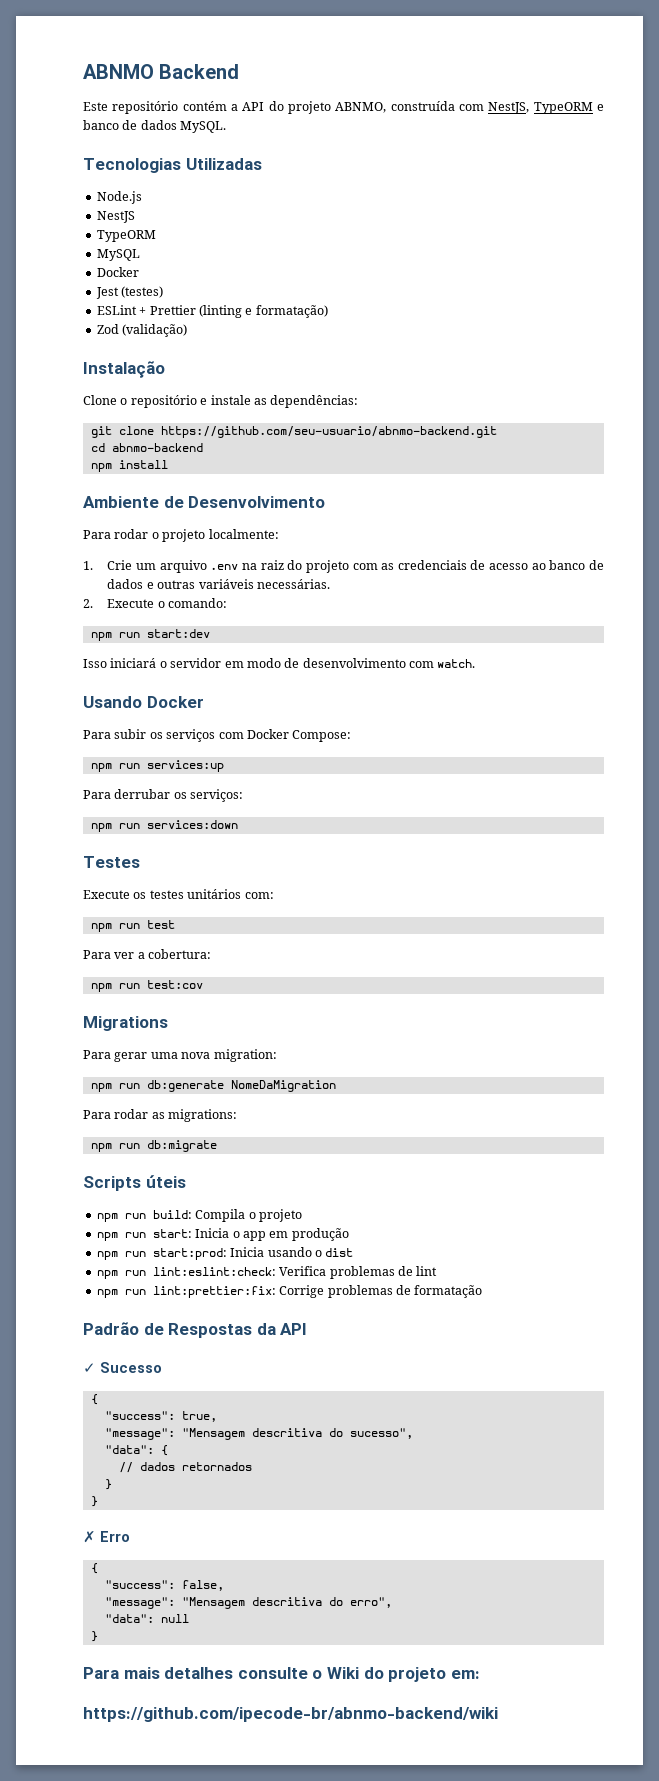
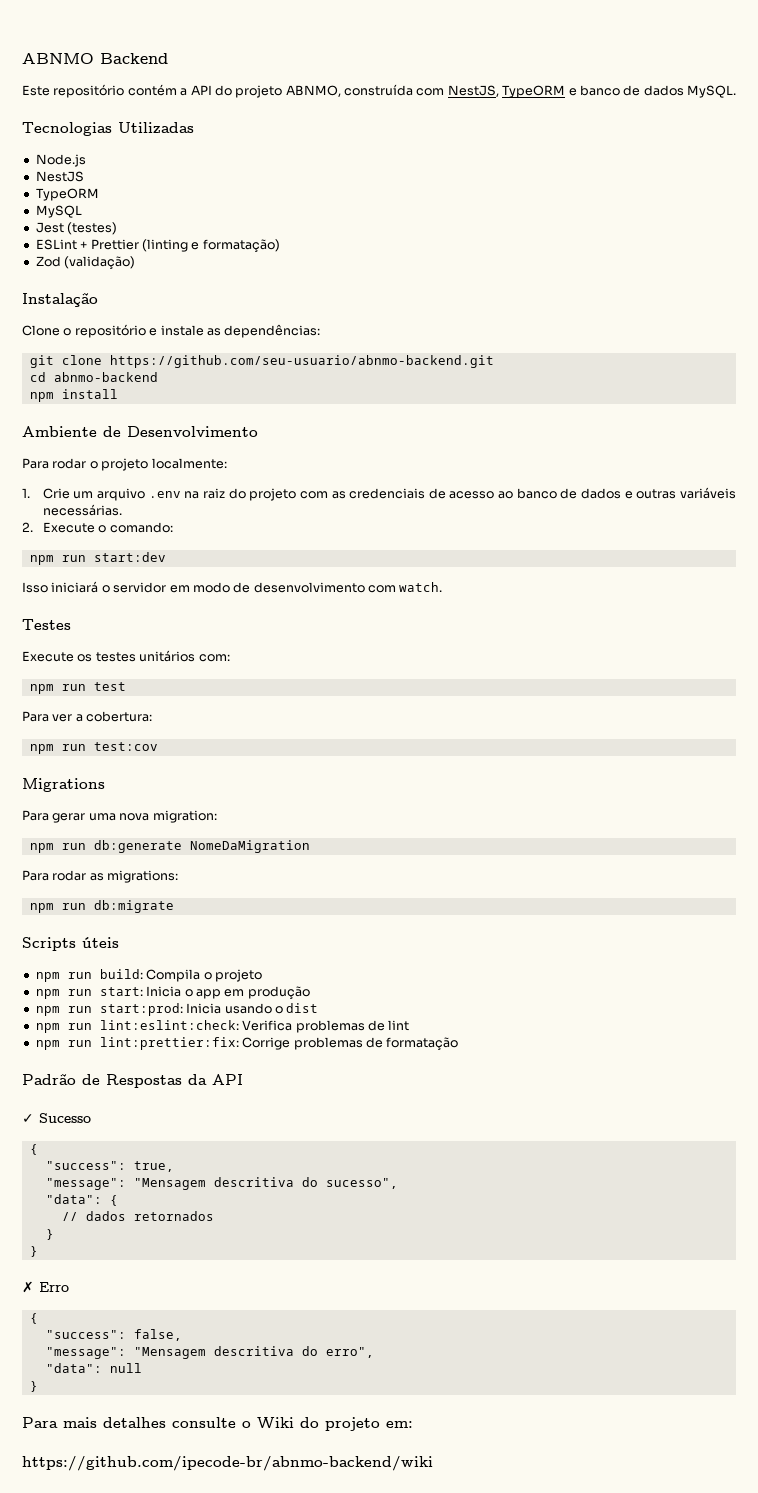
  MySQL
- Docker
- Usando Docker
- Para subir os serviços com Docker Compose:
- npm run services:up
- Para derrubar os serviços:
- npm run services:down

